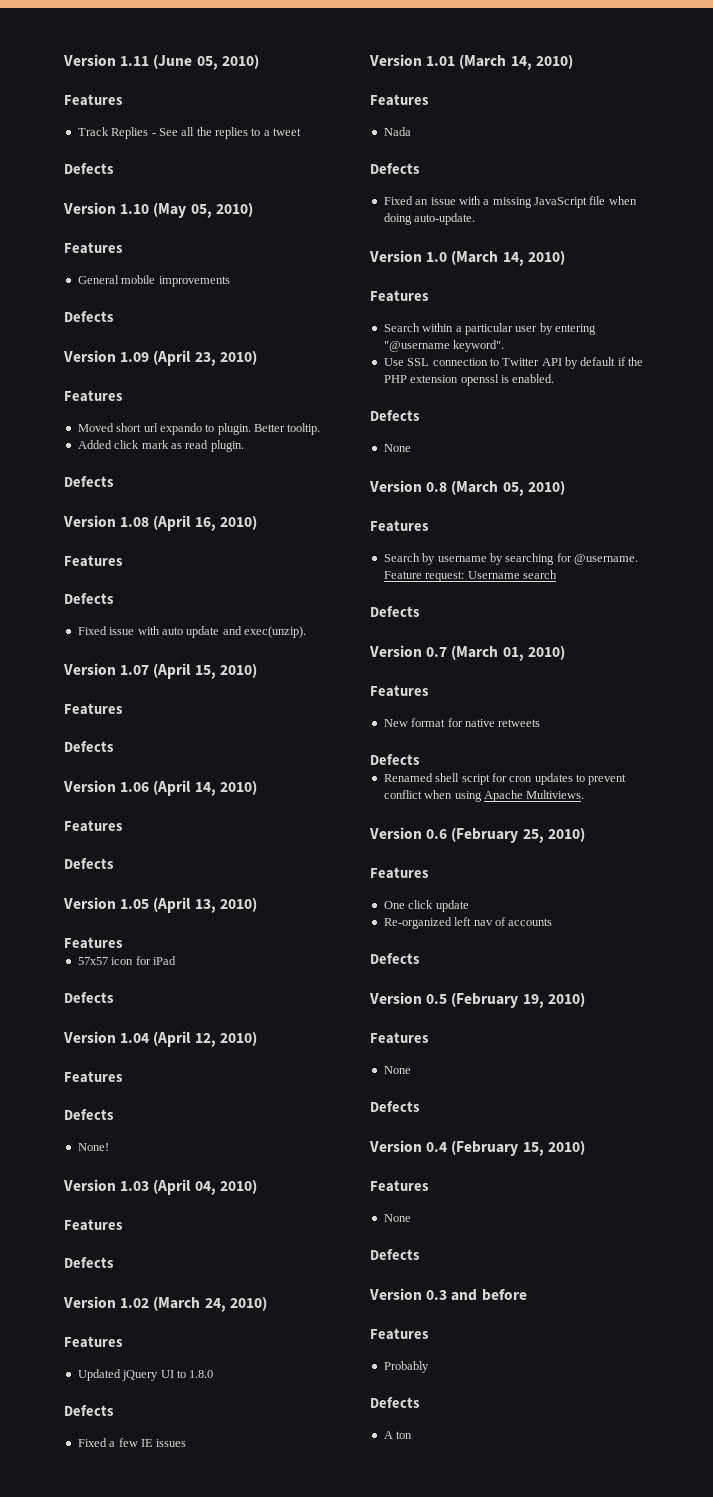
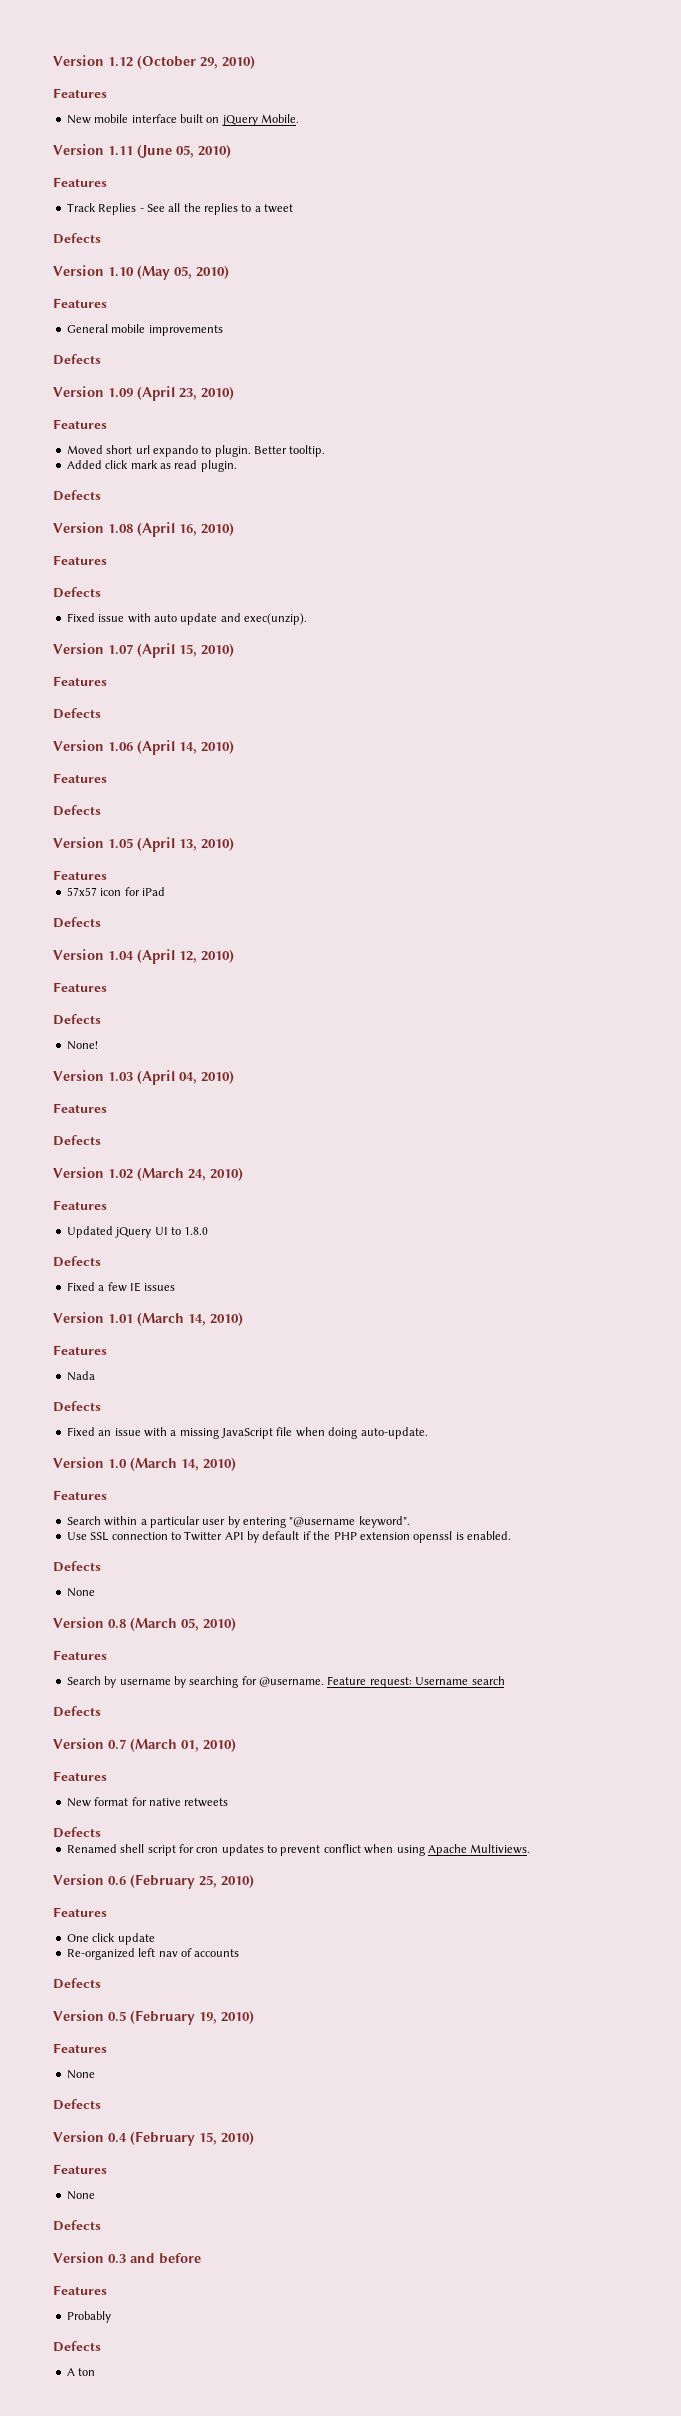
+ Version 1.12 (October 29, 2010)
+ Features
+ New mobile interface built on jQuery Mobile.

